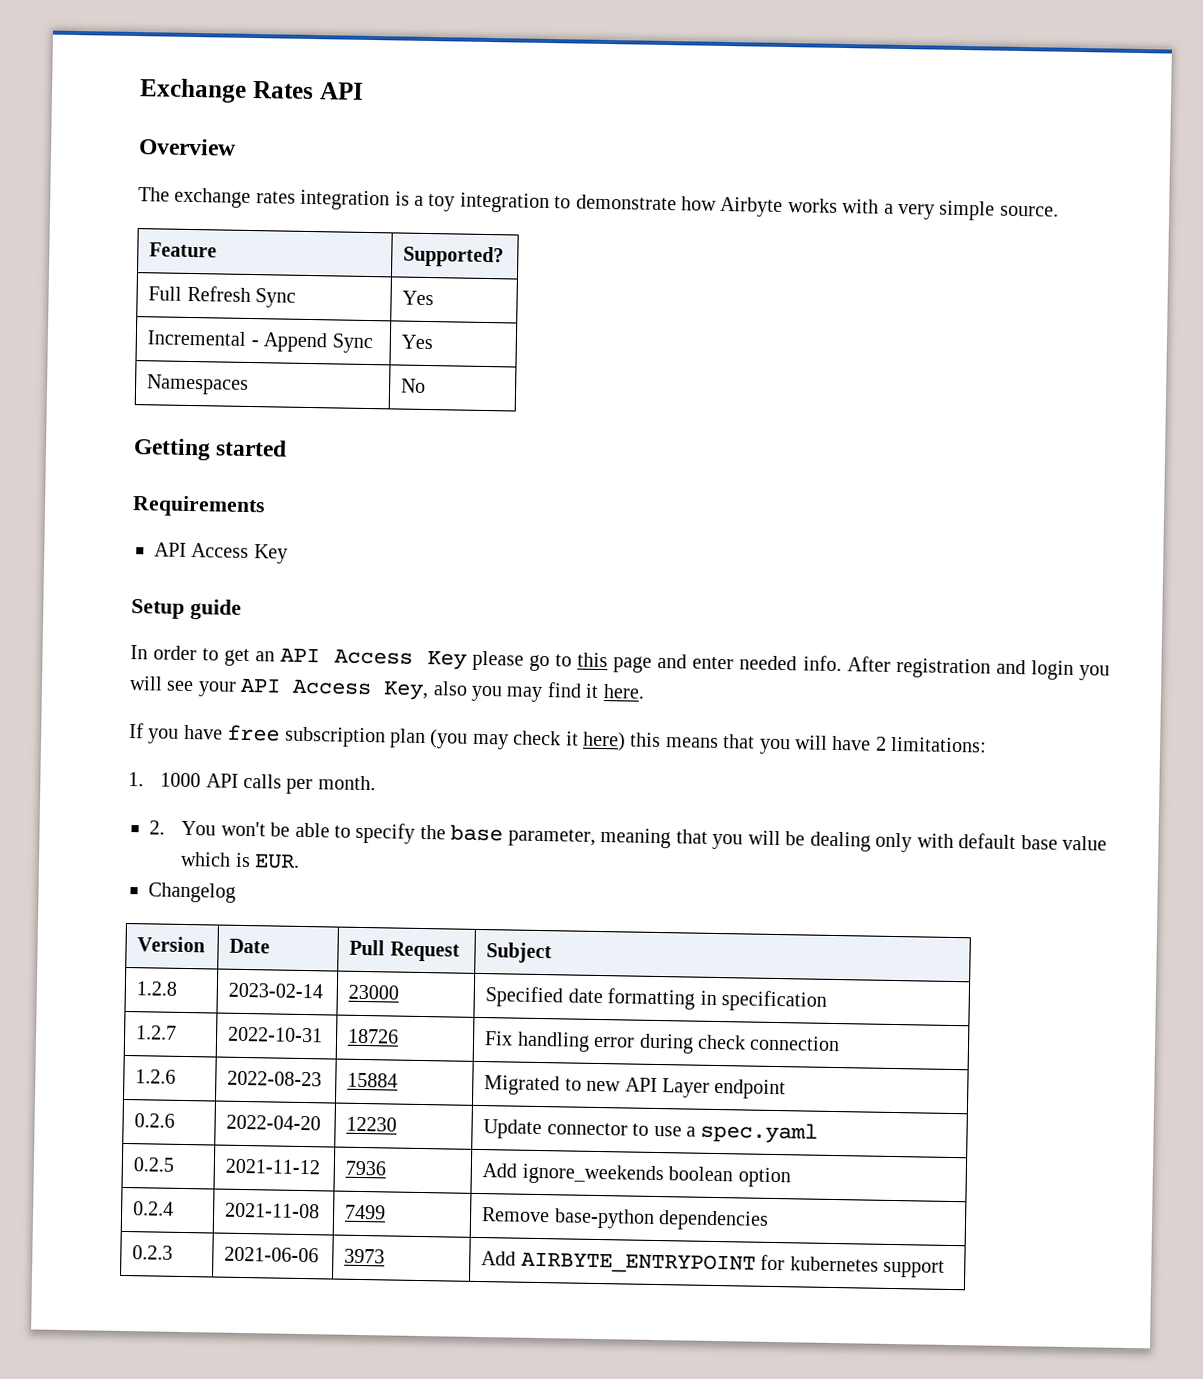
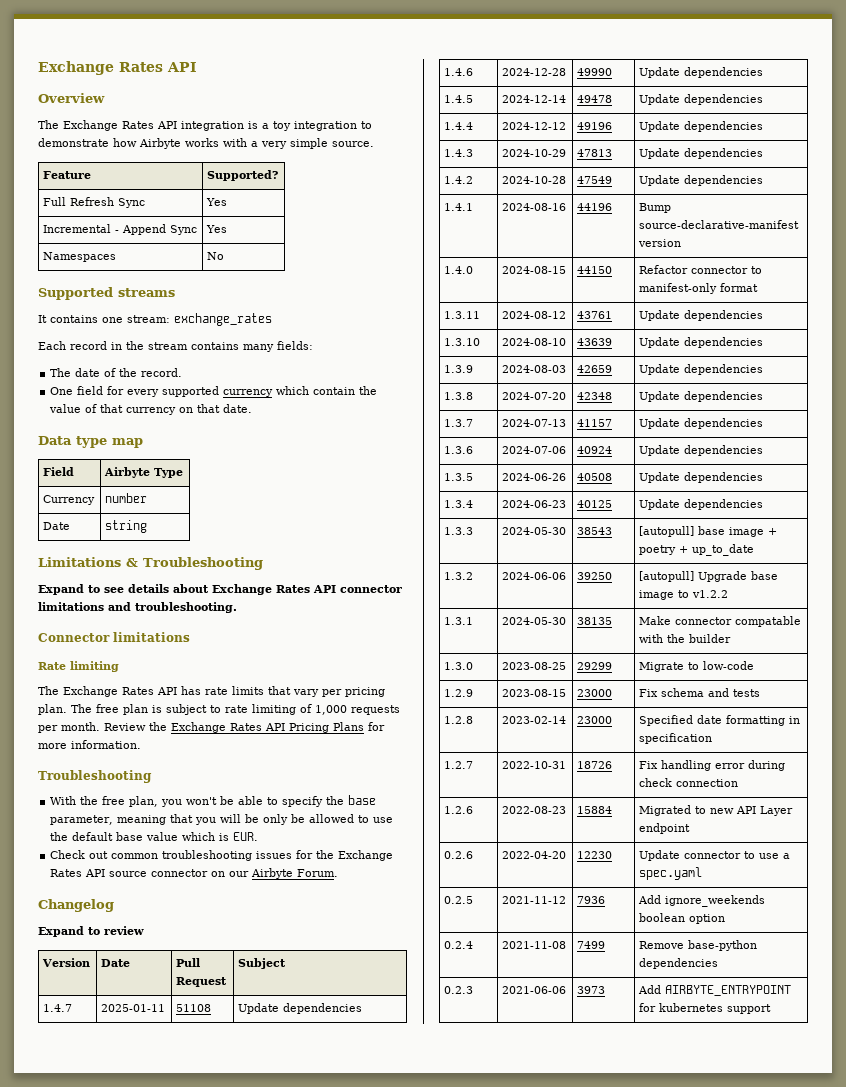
- The exchange rates integration is a toy integration to demonstrate how Airbyte works with a very simple source.
+ The Exchange Rates API integration is a toy integration to demonstrate how Airbyte works with a very simple source.
- Getting started
- Requirements
- API Access Key
- Setup guide
- In order to get an API Access Key please go to this page and enter needed info. After registration and login you will see your API Access Key, also you may find it here.
- If you have free subscription plan (you may check it here) this means that you will have 2 limitations:
- 1. 1000 API calls per month.
- 2. You won't be able to specify the base parameter, meaning that you will be dealing only with default base value which is EUR.
+ Supported streams
+ It contains one stream: exchange_rates
+ Each record in the stream contains many fields:
+ The date of the record.
+ One field for every supported currency which contain the value of that currency on that date.
+ Data type map
+ Field | Airbyte Type
+ Currency | number
+ Date | string
+ Limitations & Troubleshooting
+ Expand to see details about Exchange Rates API connector limitations and troubleshooting.
+ Connector limitations
+ Rate limiting
+ The Exchange Rates API has rate limits that vary per pricing plan. The free plan is subject to rate limiting of 1,000 requests per month. Review the Exchange Rates API Pricing Plans for more information.
+ Troubleshooting
+ With the free plan, you won't be able to specify the base parameter, meaning that you will be only be allowed to use the default base value which is EUR.
+ Check out common troubleshooting issues for the Exchange Rates API source connector on our Airbyte Forum.
  Changelog
+ Expand to review
+ 1.4.7 | 2025-01-11 | 51108 | Update dependencies
+ 1.4.6 | 2024-12-28 | 49990 | Update dependencies
+ 1.4.5 | 2024-12-14 | 49478 | Update dependencies
+ 1.4.4 | 2024-12-12 | 49196 | Update dependencies
+ 1.4.3 | 2024-10-29 | 47813 | Update dependencies
+ 1.4.2 | 2024-10-28 | 47549 | Update dependencies
+ 1.4.1 | 2024-08-16 | 44196 | Bump source-declarative-manifest version
+ 1.4.0 | 2024-08-15 | 44150 | Refactor connector to manifest-only format
+ 1.3.11 | 2024-08-12 | 43761 | Update dependencies
+ 1.3.10 | 2024-08-10 | 43639 | Update dependencies
+ 1.3.9 | 2024-08-03 | 42659 | Update dependencies
+ 1.3.8 | 2024-07-20 | 42348 | Update dependencies
+ 1.3.7 | 2024-07-13 | 41157 | Update dependencies
+ 1.3.6 | 2024-07-06 | 40924 | Update dependencies
+ 1.3.5 | 2024-06-26 | 40508 | Update dependencies
+ 1.3.4 | 2024-06-23 | 40125 | Update dependencies
+ 1.3.3 | 2024-05-30 | 38543 | [autopull] base image + poetry + up_to_date
+ 1.3.2 | 2024-06-06 | 39250 | [autopull] Upgrade base image to v1.2.2
+ 1.3.1 | 2024-05-30 | 38135 | Make connector compatable with the builder
+ 1.3.0 | 2023-08-25 | 29299 | Migrate to low-code
+ 1.2.9 | 2023-08-15 | 23000 | Fix schema and tests

